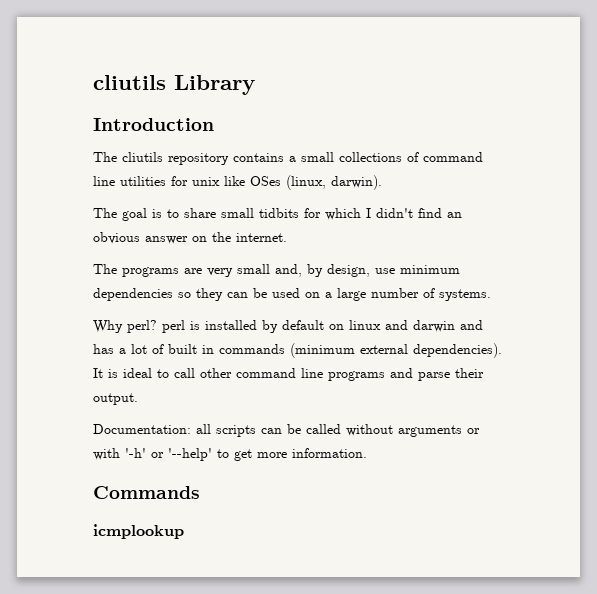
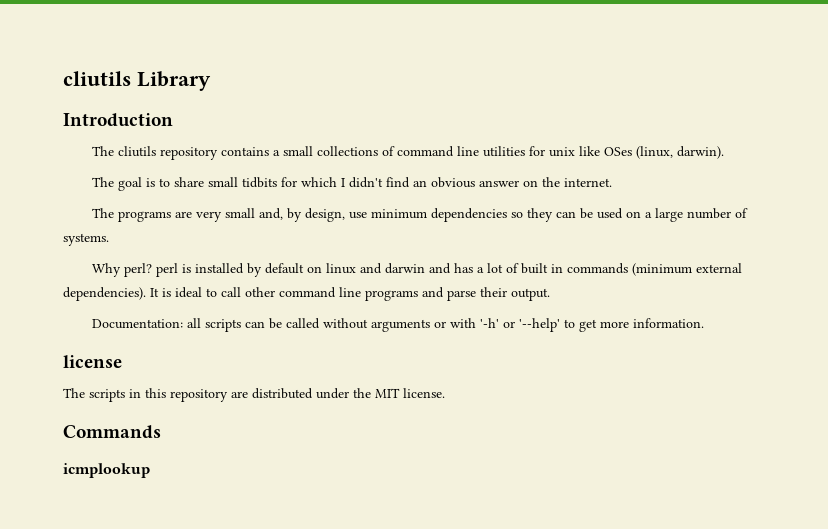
+ license
+ The scripts in this repository are distributed under the MIT license.

